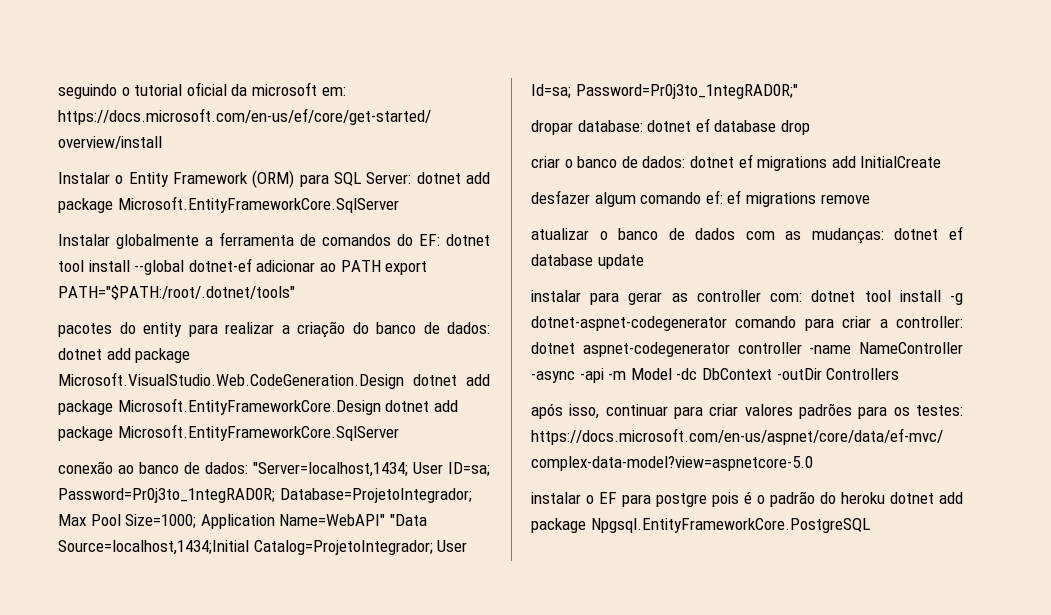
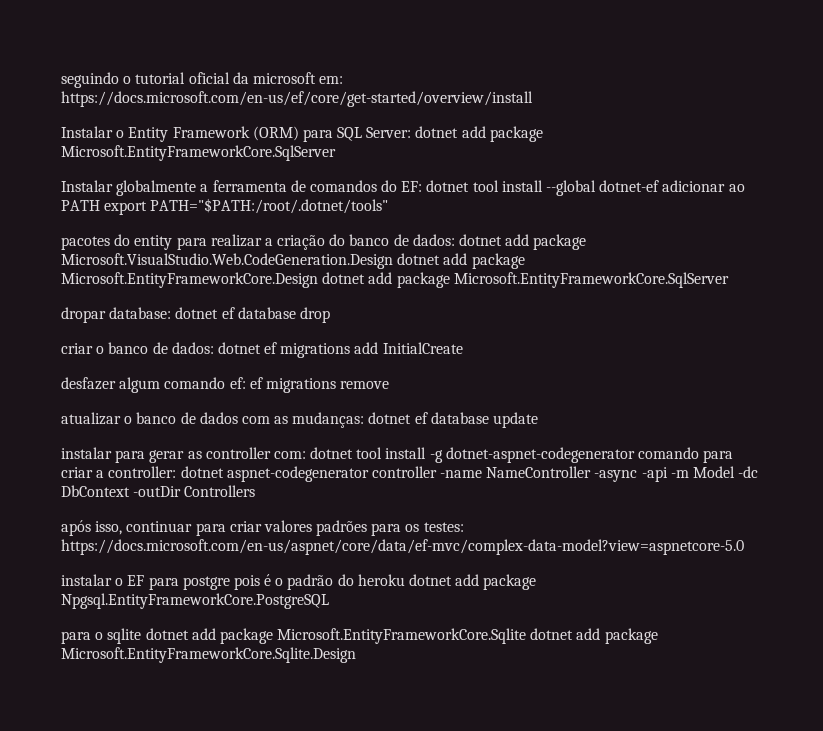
- conexão ao banco de dados: "Server=localhost,1434; User ID=sa; Password=Pr0j3to_1ntegRAD0R; Database=ProjetoIntegrador; Max Pool Size=1000; Application Name=WebAPI" "Data Source=localhost,1434;Initial Catalog=ProjetoIntegrador; User Id=sa; Password=Pr0j3to_1ntegRAD0R;"
+ para o sqlite dotnet add package Microsoft.EntityFrameworkCore.Sqlite dotnet add package Microsoft.EntityFrameworkCore.Sqlite.Design

